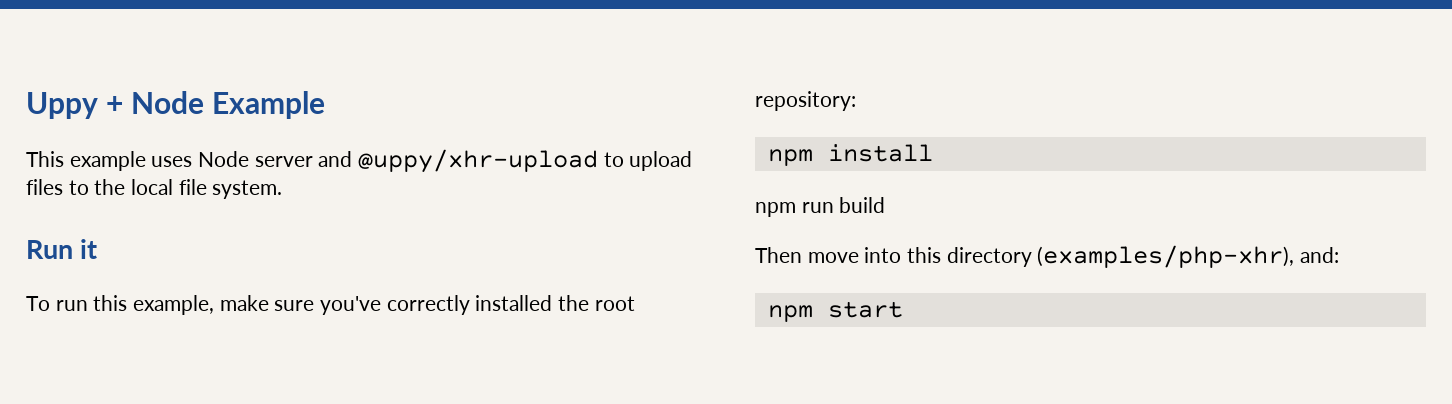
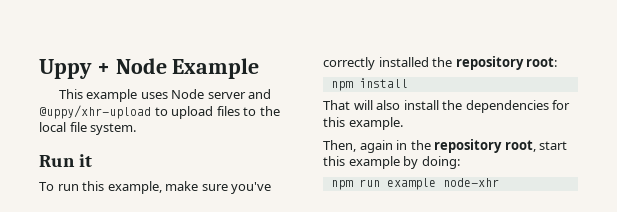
- To run this example, make sure you've correctly installed the root repository:
+ To run this example, make sure you've correctly installed the repository root:
- npm run build
- Then move into this directory (examples/php-xhr), and:
- npm start
+ That will also install the dependencies for this example.
+ Then, again in the repository root, start this example by doing:
+ npm run example node-xhr

